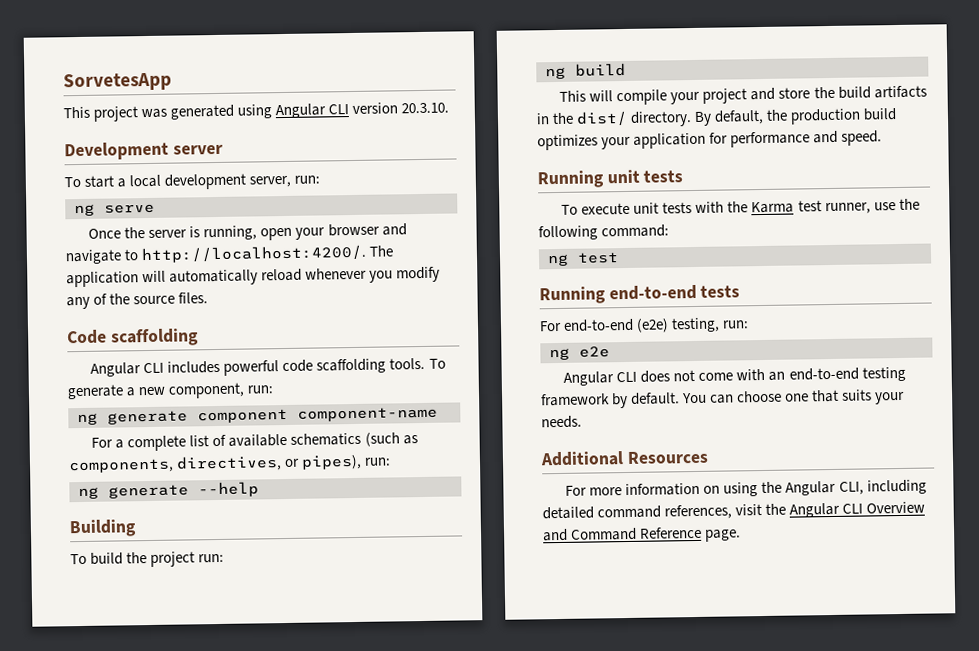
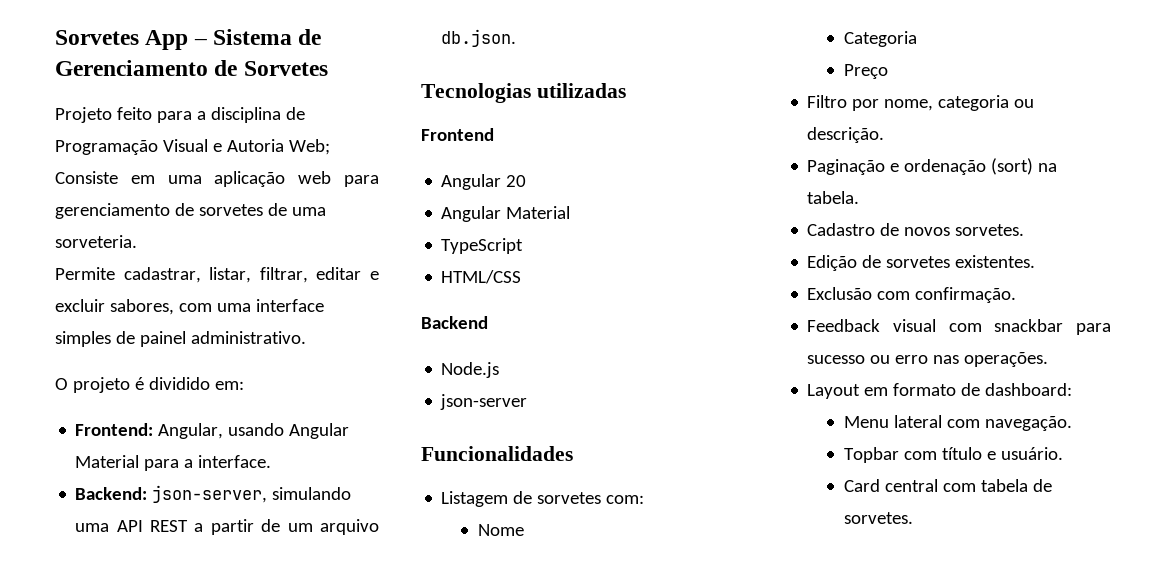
- SorvetesApp
- This project was generated using Angular CLI version 20.3.10.
- Development server
- To start a local development server, run:
- ng serve
- Once the server is running, open your browser and navigate to http://localhost:4200/. The application will automatically reload whenever you modify any of the source files.
- Code scaffolding
- Angular CLI includes powerful code scaffolding tools. To generate a new component, run:
- ng generate component component-name
- For a complete list of available schematics (such as components, directives, or pipes), run:
- ng generate --help
- Building
- To build the project run:
- ng build
- This will compile your project and store the build artifacts in the dist/ directory. By default, the production build optimizes your application for performance and speed.
- Running unit tests
- To execute unit tests with the Karma test runner, use the following command:
- ng test
- Running end-to-end tests
- For end-to-end (e2e) testing, run:
- ng e2e
- Angular CLI does not come with an end-to-end testing framework by default. You can choose one that suits your needs.
- Additional Resources
- For more information on using the Angular CLI, including detailed command references, visit the Angular CLI Overview and Command Reference page.
+ Sorvetes App – Sistema de Gerenciamento de Sorvetes
+ Projeto feito para a disciplina de Programação Visual e Autoria Web; Consiste em uma aplicação web para gerenciamento de sorvetes de uma sorveteria.
+ Permite cadastrar, listar, filtrar, editar e excluir sabores, com uma interface simples de painel administrativo.
+ O projeto é dividido em:
+ Frontend: Angular, usando Angular Material para a interface.
+ Backend: json-server, simulando uma API REST a partir de um arquivo db.json.
+ Tecnologias utilizadas
+ Frontend
+ Angular 20
+ Angular Material
+ TypeScript
+ HTML/CSS
+ Backend
+ Node.js
+ json-server
+ Funcionalidades
+ Listagem de sorvetes com:
+ Nome
+ Categoria
+ Preço
+ Filtro por nome, categoria ou descrição.
+ Paginação e ordenação (sort) na tabela.
+ Cadastro de novos sorvetes.
+ Edição de sorvetes existentes.
+ Exclusão com confirmação.
+ Feedback visual com snackbar para sucesso ou erro nas operações.
+ Layout em formato de dashboard:
+ Menu lateral com navegação.
+ Topbar com título e usuário.
+ Card central com tabela de sorvetes.

